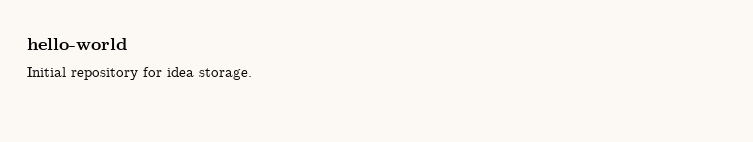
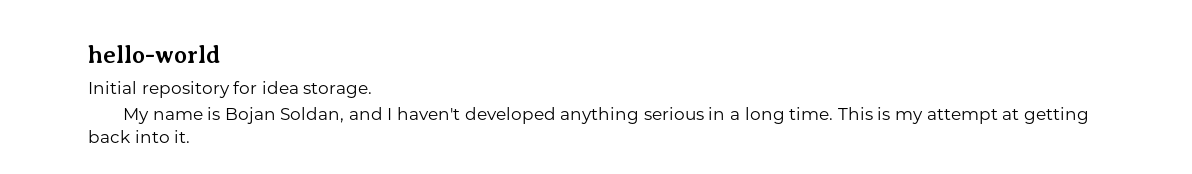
+ My name is Bojan Soldan, and I haven't developed anything serious in a long time. This is my attempt at getting back into it.

